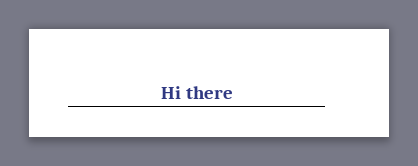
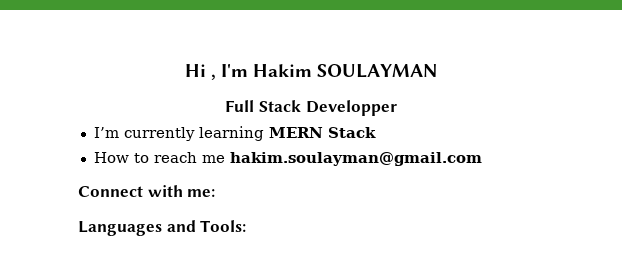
- Hi there
+ Hi , I'm Hakim SOULAYMAN
+ Full Stack Developper
+ I’m currently learning MERN Stack
+ How to reach me hakim.soulayman@gmail.com
+ Connect with me:
+ Languages and Tools:

